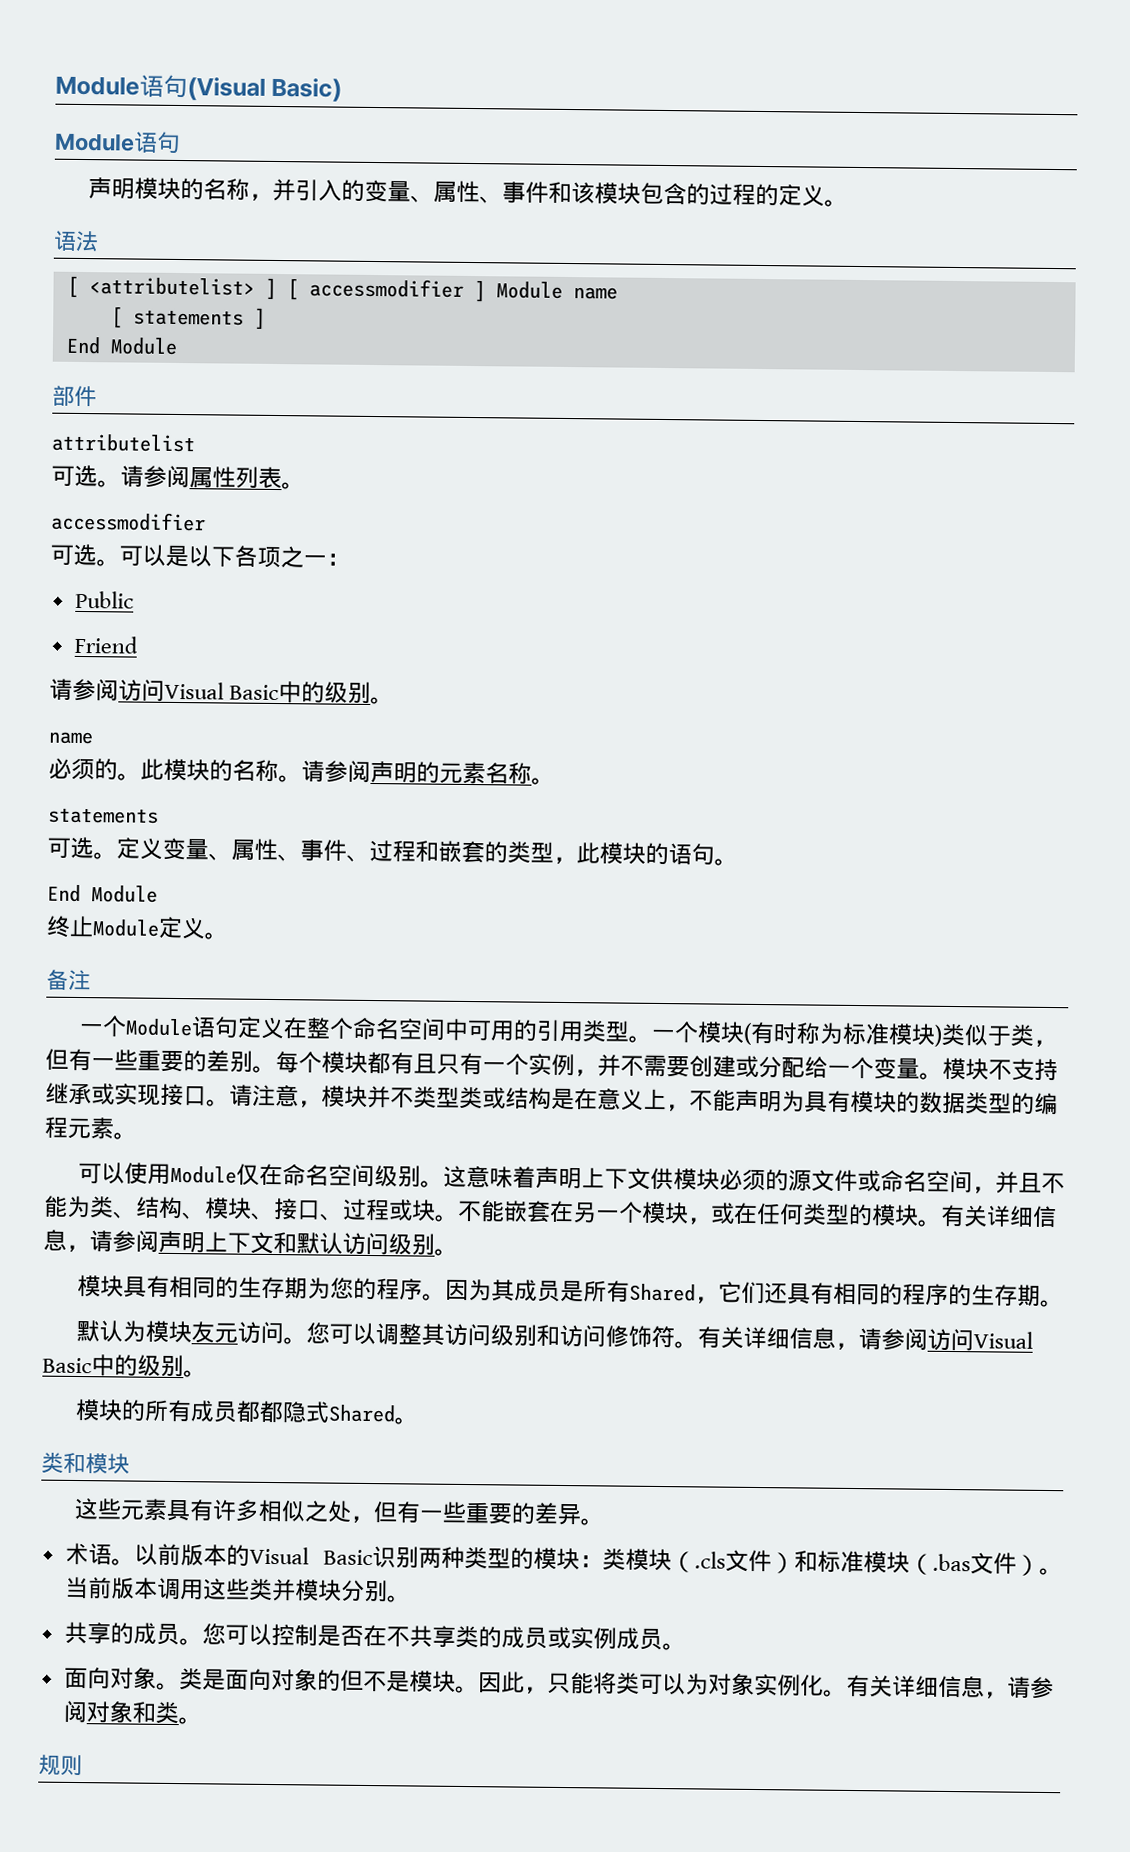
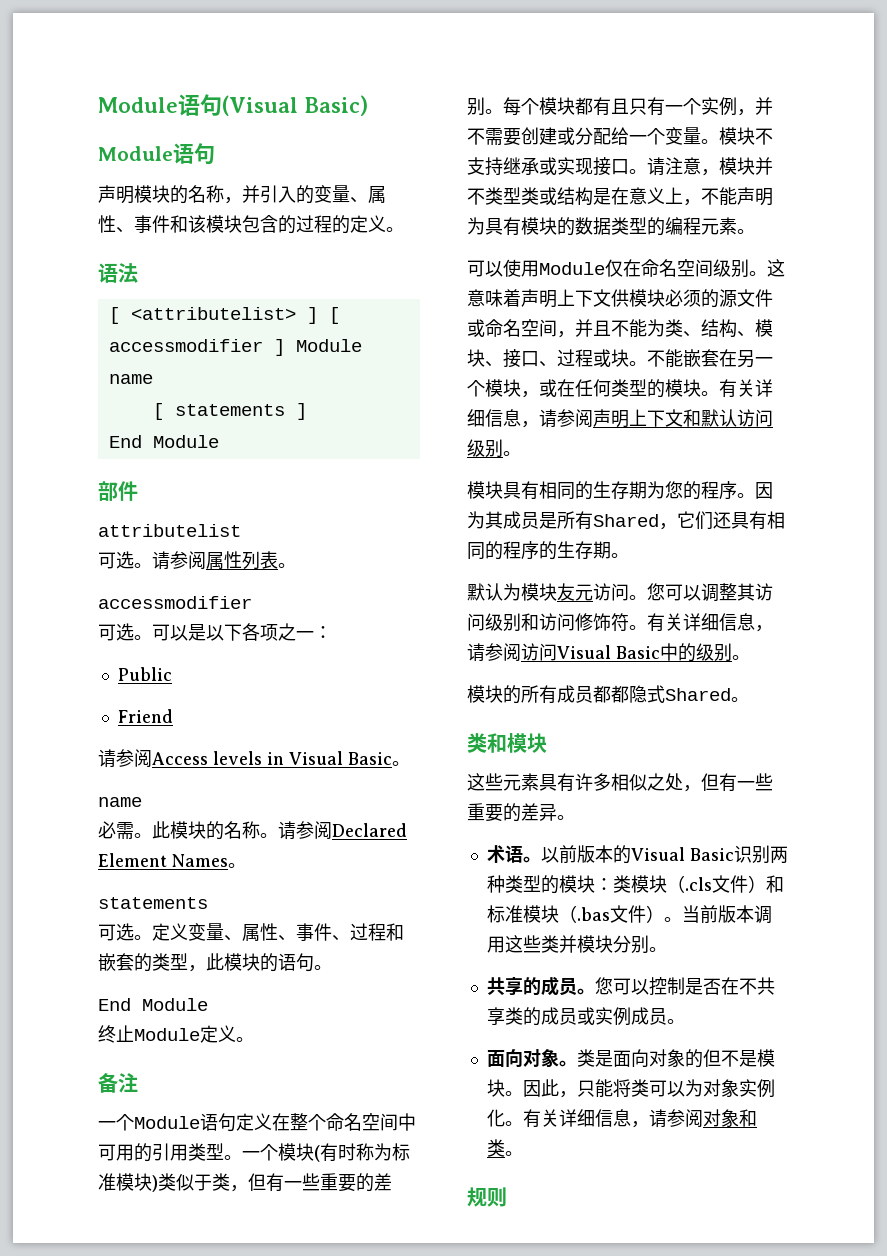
  Friend
- 请参阅访问Visual Basic中的级别。
+ 请参阅Access levels in Visual Basic。
- 必须的。
+ 必需。
- 请参阅声明的元素名称。
+ 请参阅Declared Element Names。

